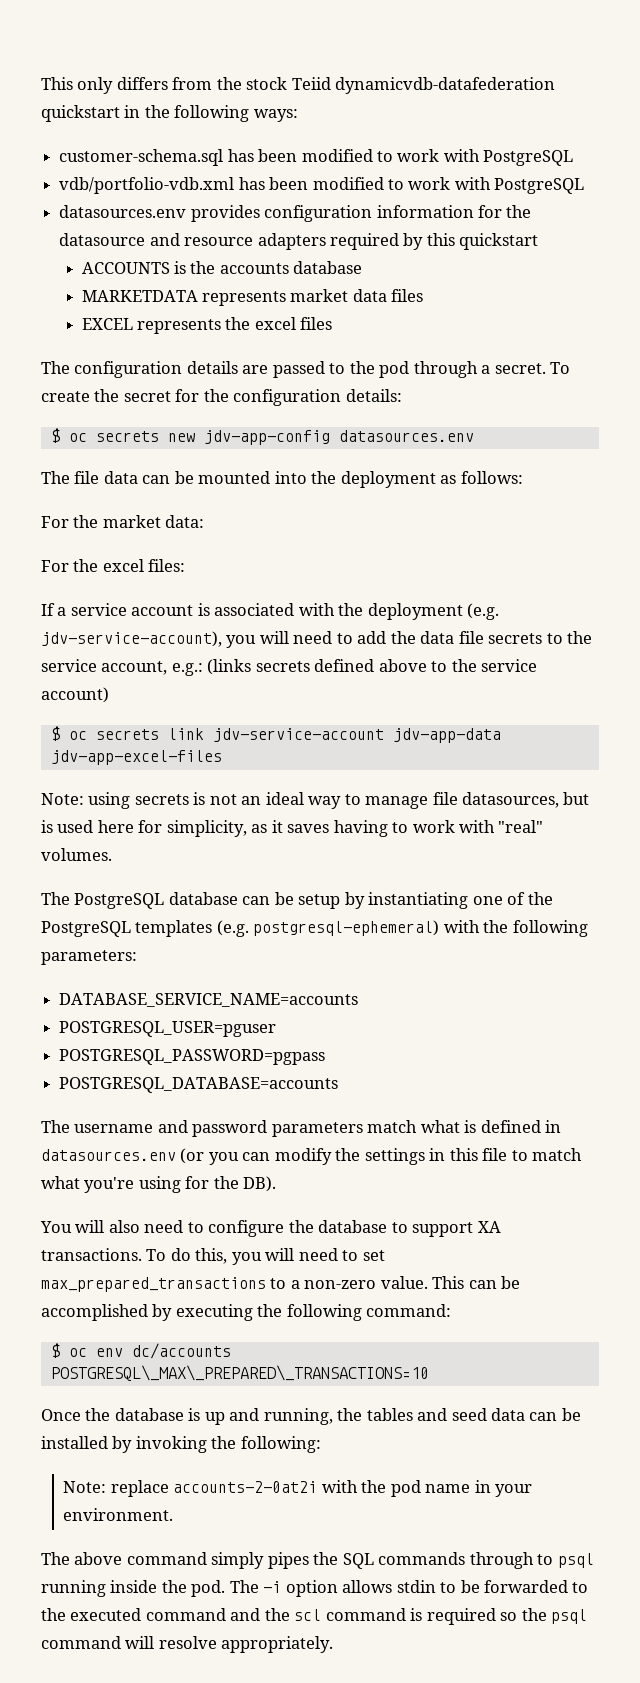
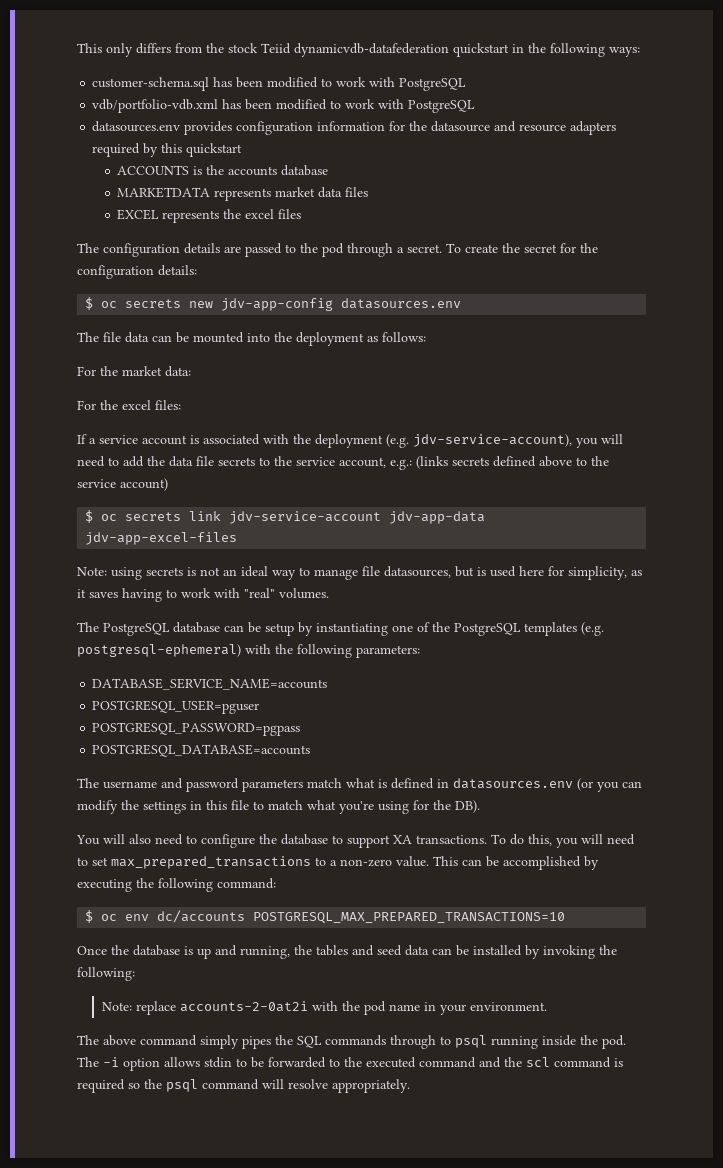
- $ oc env dc/accounts POSTGRESQL\_MAX\_PREPARED\_TRANSACTIONS=10
+ $ oc env dc/accounts POSTGRESQL_MAX_PREPARED_TRANSACTIONS=10

